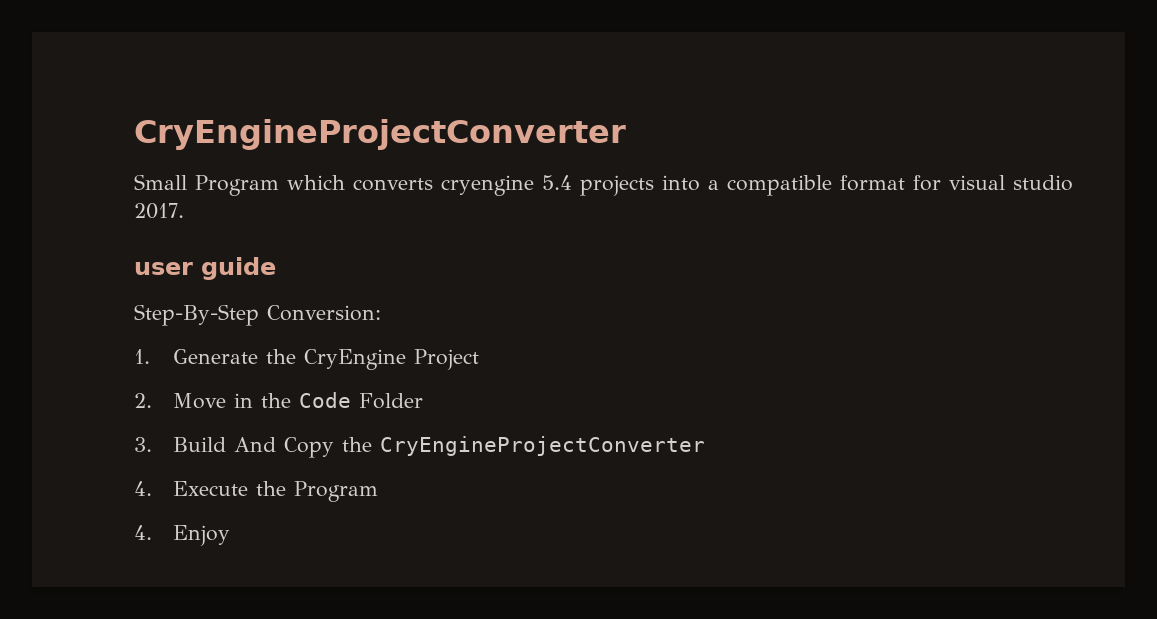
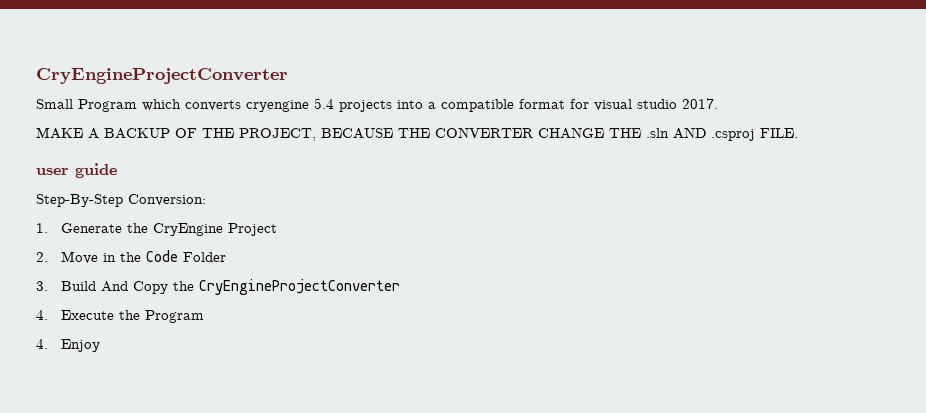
+ MAKE A BACKUP OF THE PROJECT, BECAUSE THE CONVERTER CHANGE THE .sln AND .csproj FILE.

